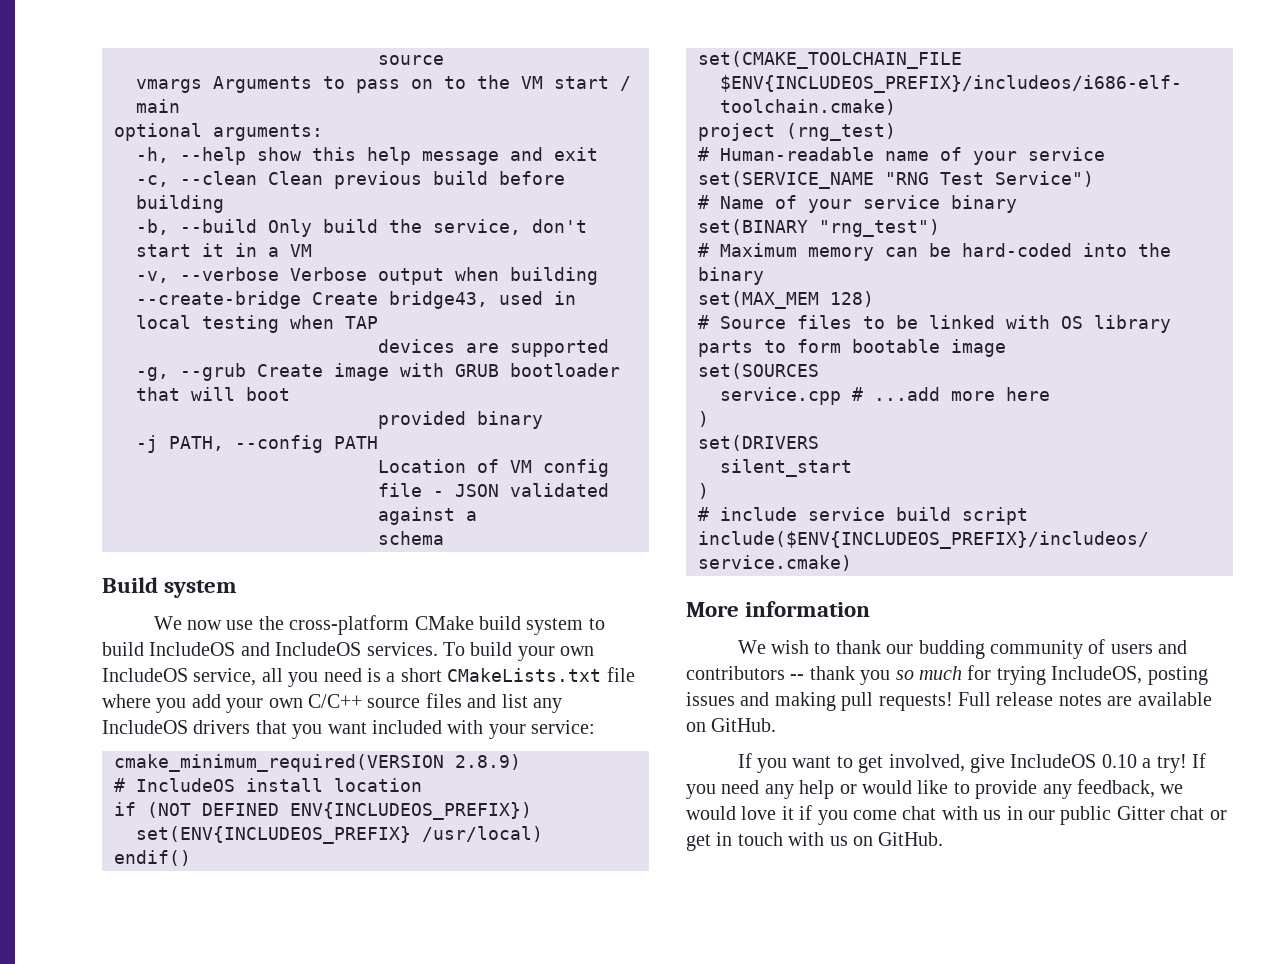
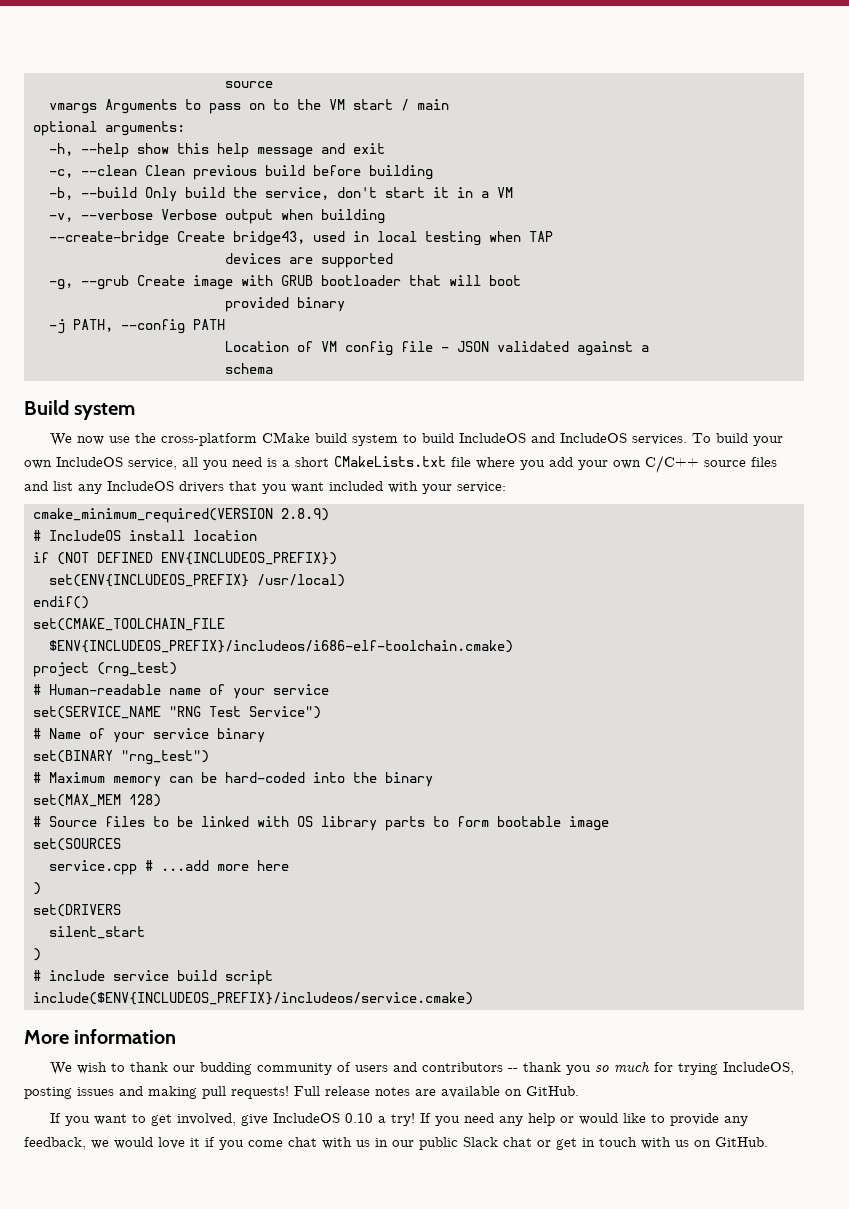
- If you need any help or would like to provide any feedback, we would love it if you come chat with us in our public Gitter chat or get in touch with us on GitHub.
+ If you need any help or would like to provide any feedback, we would love it if you come chat with us in our public Slack chat or get in touch with us on GitHub.

